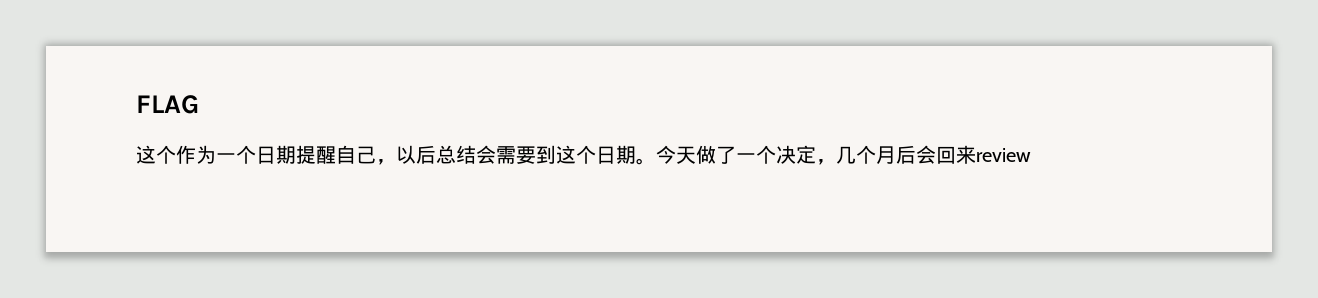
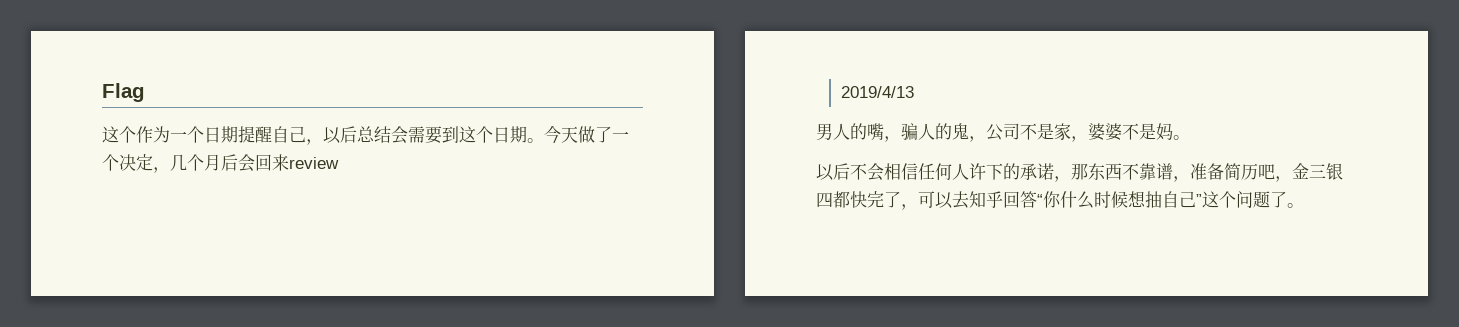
- FLAG
+ Flag
+ 2019/4/13
+ 男人的嘴，骗人的鬼，公司不是家，婆婆不是妈。
+ 以后不会相信任何人许下的承诺，那东西不靠谱，准备简历吧，金三银四都快完了，可以去知乎回答“你什么时候想抽自己”这个问题了。

